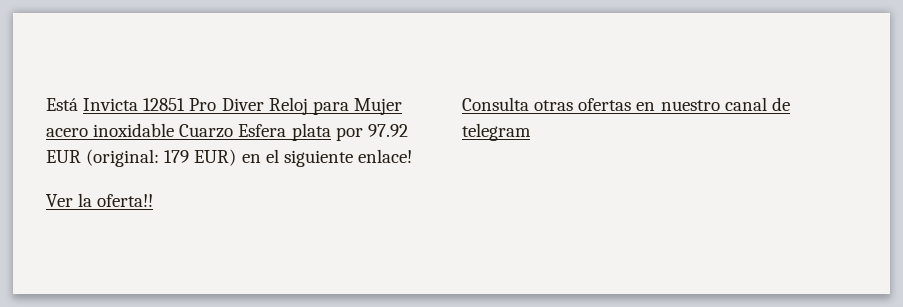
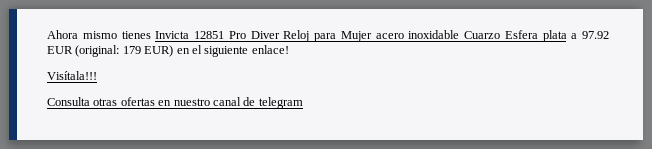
- Está Invicta 12851 Pro Diver Reloj para Mujer acero inoxidable Cuarzo Esfera plata por 97.92 EUR (original: 179 EUR) en el siguiente enlace!
+ Ahora mismo tienes Invicta 12851 Pro Diver Reloj para Mujer acero inoxidable Cuarzo Esfera plata a 97.92 EUR (original: 179 EUR) en el siguiente enlace!
- Ver la oferta!!
+ Visítala!!!

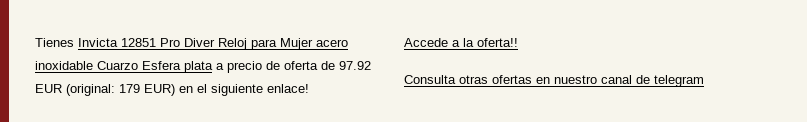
- Ahora mismo tienes Invicta 12851 Pro Diver Reloj para Mujer acero inoxidable Cuarzo Esfera plata a 97.92 EUR (original: 179 EUR) en el siguiente enlace!
+ Tienes Invicta 12851 Pro Diver Reloj para Mujer acero inoxidable Cuarzo Esfera plata a precio de oferta de 97.92 EUR (original: 179 EUR) en el siguiente enlace!
- Visítala!!!
+ Accede a la oferta!!

